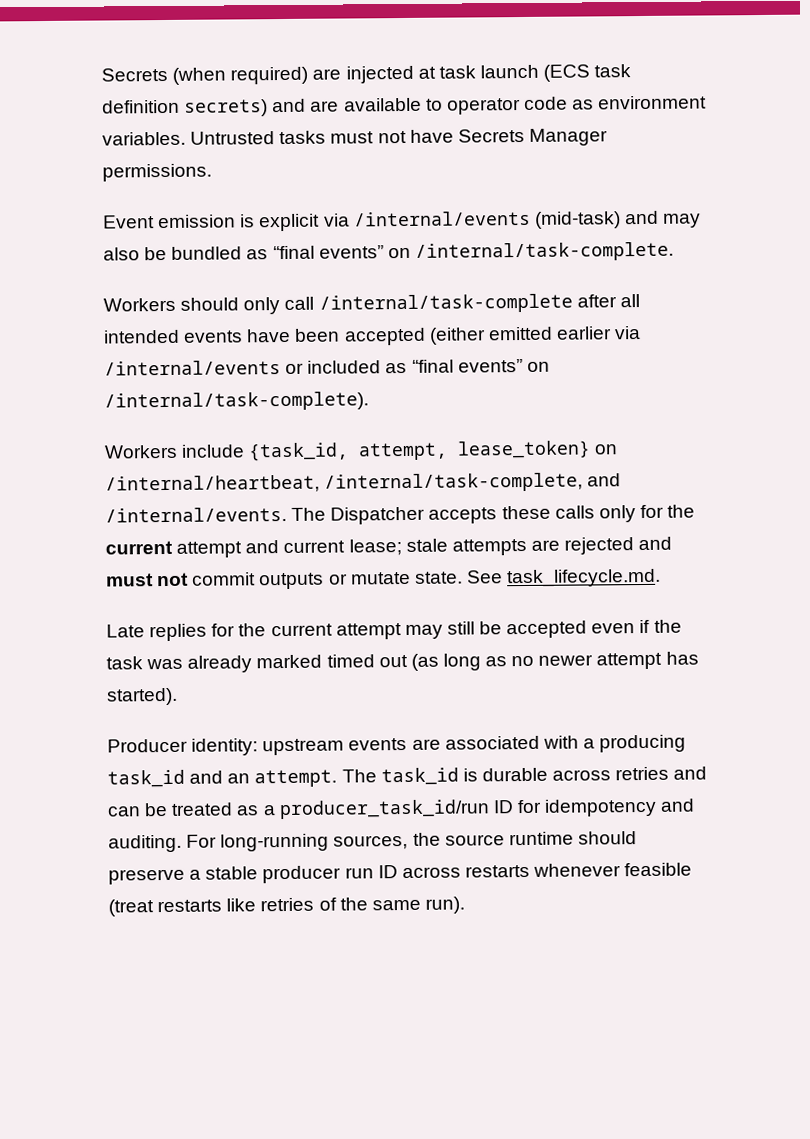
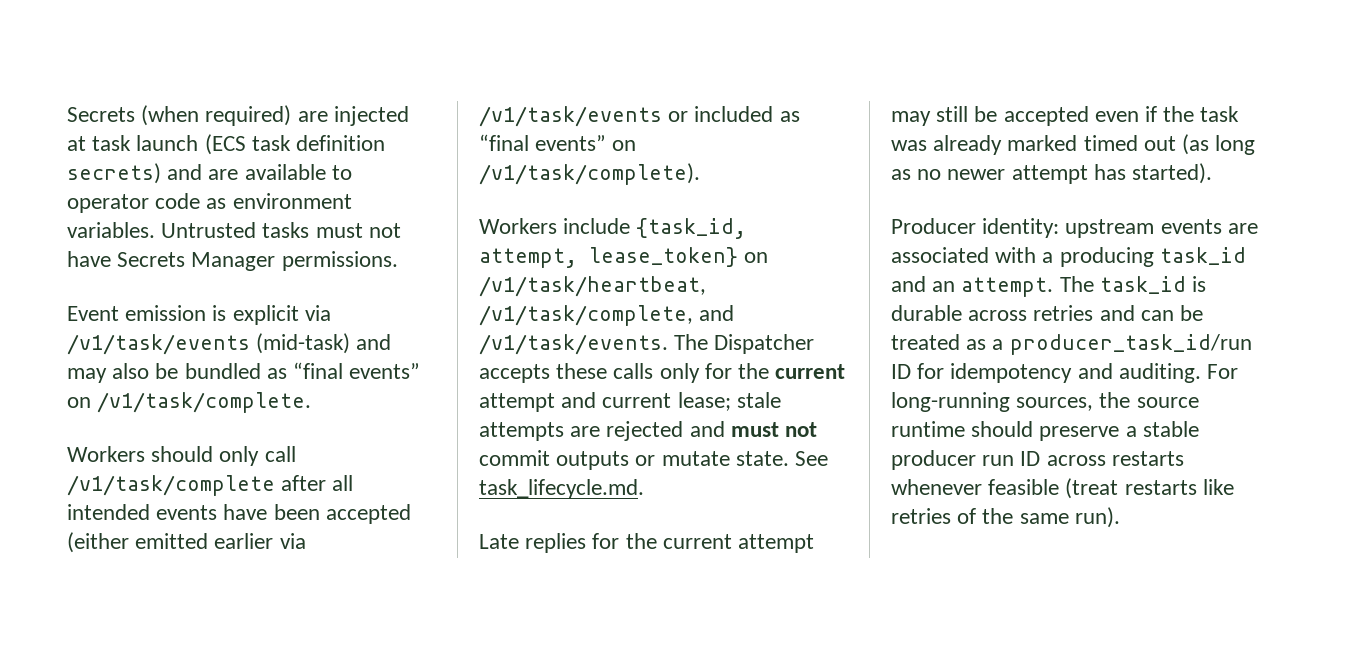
- Event emission is explicit via /internal/events (mid-task) and may also be bundled as “final events” on /internal/task-complete.
+ Event emission is explicit via /v1/task/events (mid-task) and may also be bundled as “final events” on /v1/task/complete.
- Workers should only call /internal/task-complete after all intended events have been accepted (either emitted earlier via /internal/events or included as “final events” on /internal/task-complete).
+ Workers should only call /v1/task/complete after all intended events have been accepted (either emitted earlier via /v1/task/events or included as “final events” on /v1/task/complete).
- Workers include {task_id, attempt, lease_token} on /internal/heartbeat, /internal/task-complete, and /internal/events.
+ Workers include {task_id, attempt, lease_token} on /v1/task/heartbeat, /v1/task/complete, and /v1/task/events.

